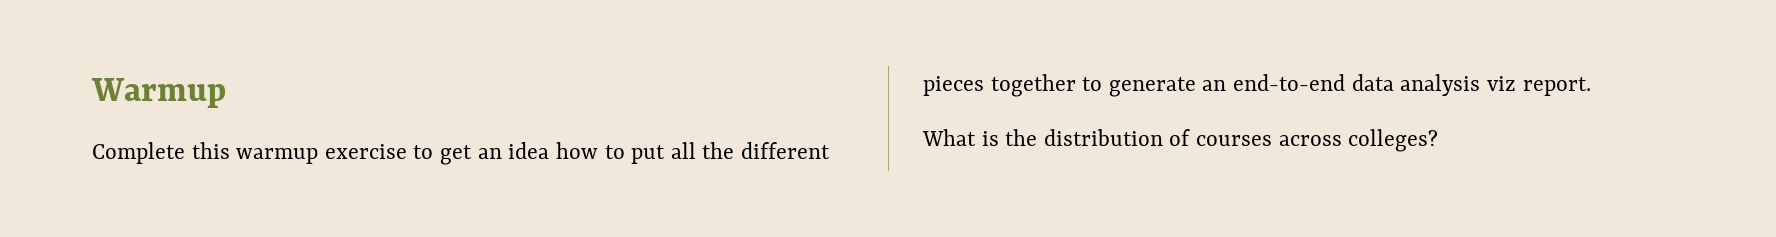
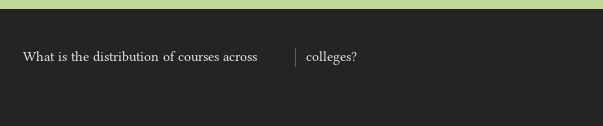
- Warmup
- Complete this warmup exercise to get an idea how to put all the different pieces together to generate an end-to-end data analysis viz report.

